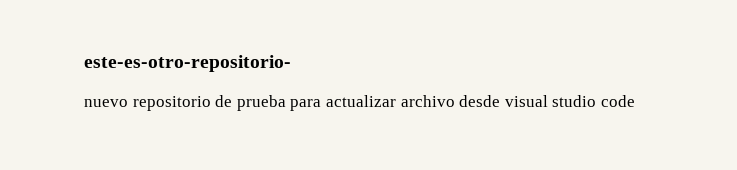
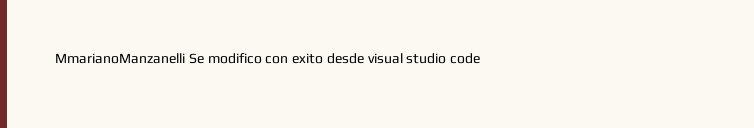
- este-es-otro-repositorio-
- nuevo repositorio de prueba para actualizar archivo desde visual studio code
+ MmarianoManzanelli Se modifico con exito desde visual studio code

